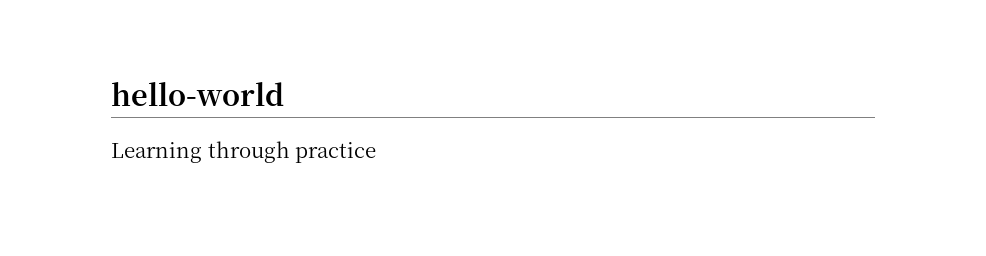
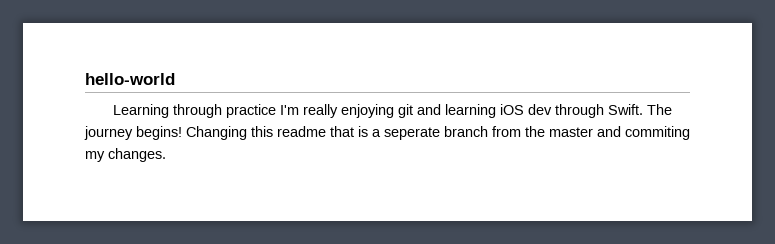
- Learning through practice
+ Learning through practice I'm really enjoying git and learning iOS dev through Swift. The journey begins! Changing this readme that is a seperate branch from the master and commiting my changes.

